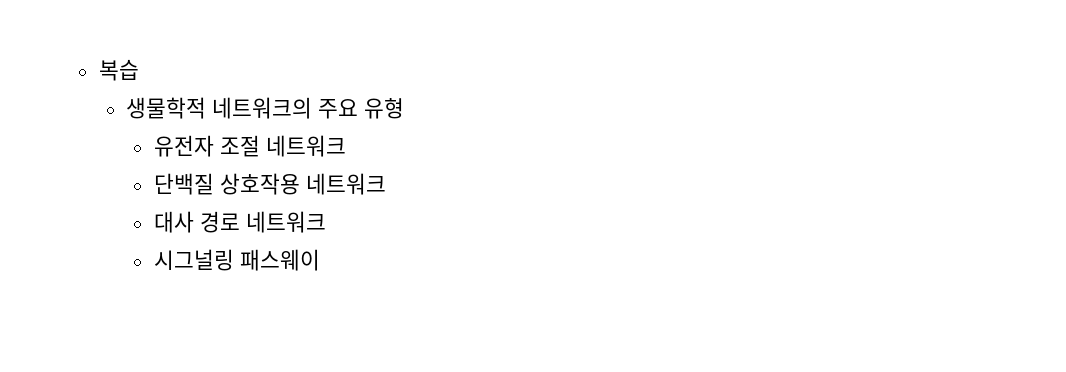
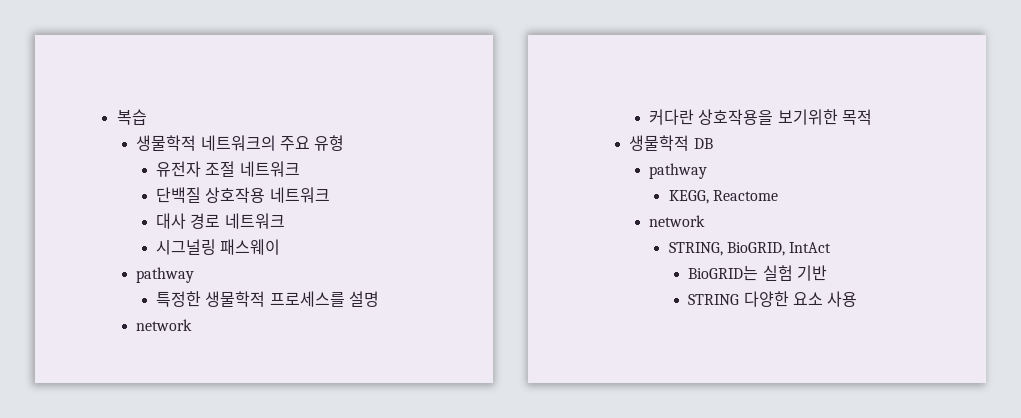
  시그널링 패스웨이
+ pathway
+ 특정한 생물학적 프로세스를 설명
+ network
+ 커다란 상호작용을 보기위한 목적
+ 생물학적 DB
+ pathway
+ KEGG, Reactome
+ network
+ STRING, BioGRID, IntAct
+ BioGRID는 실험 기반
+ STRING 다양한 요소 사용

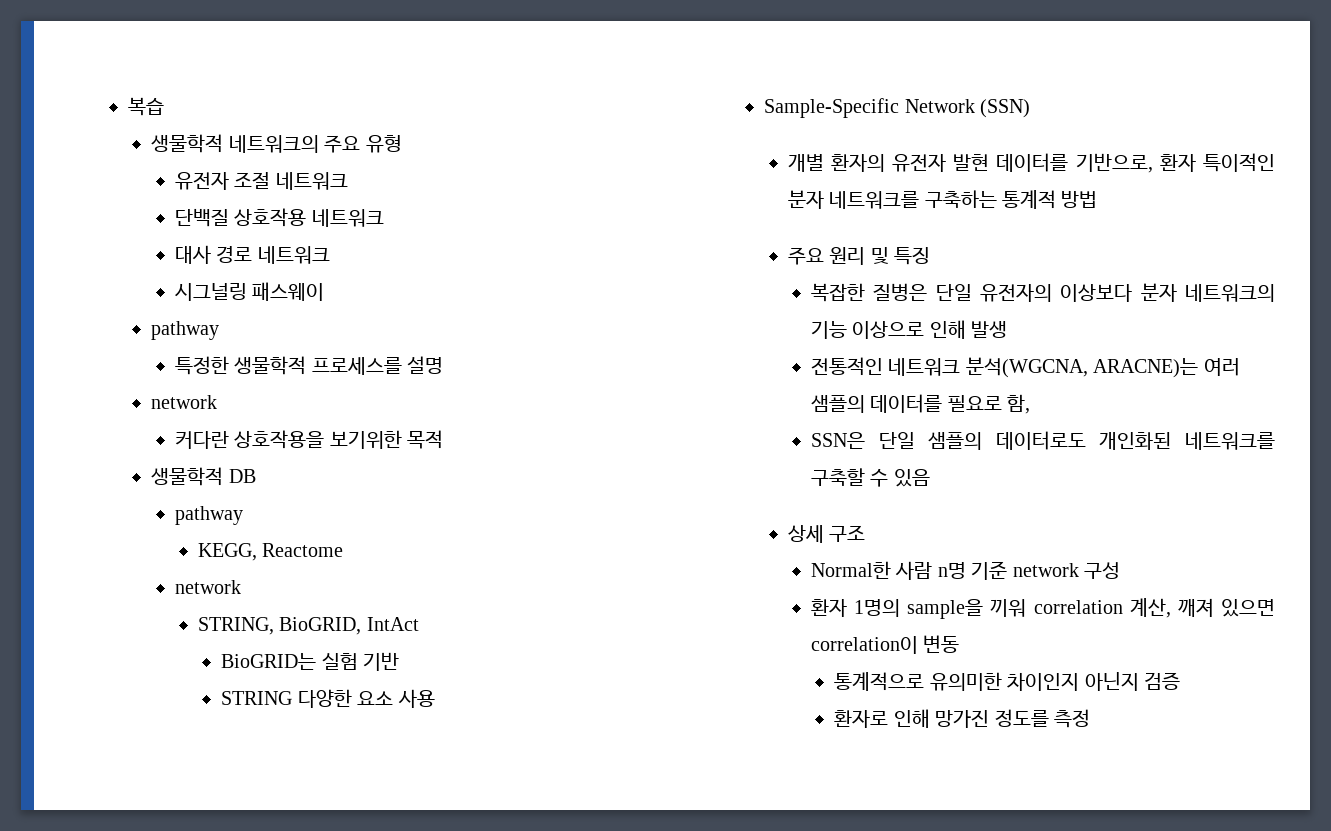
+ Sample-Specific Network (SSN)
+ 개별 환자의 유전자 발현 데이터를 기반으로, 환자 특이적인 분자 네트워크를 구축하는 통계적 방법
+ 주요 원리 및 특징
+ 복잡한 질병은 단일 유전자의 이상보다 분자 네트워크의 기능 이상으로 인해 발생
+ 전통적인 네트워크 분석(WGCNA, ARACNE)는 여러 샘플의 데이터를 필요로 함,
+ SSN은 단일 샘플의 데이터로도 개인화된 네트워크를 구축할 수 있음
+ 상세 구조
+ Normal한 사람 n명 기준 network 구성
+ 환자 1명의 sample을 끼워 correlation 계산, 깨져 있으면 correlation이 변동
+ 통계적으로 유의미한 차이인지 아닌지 검증
+ 환자로 인해 망가진 정도를 측정

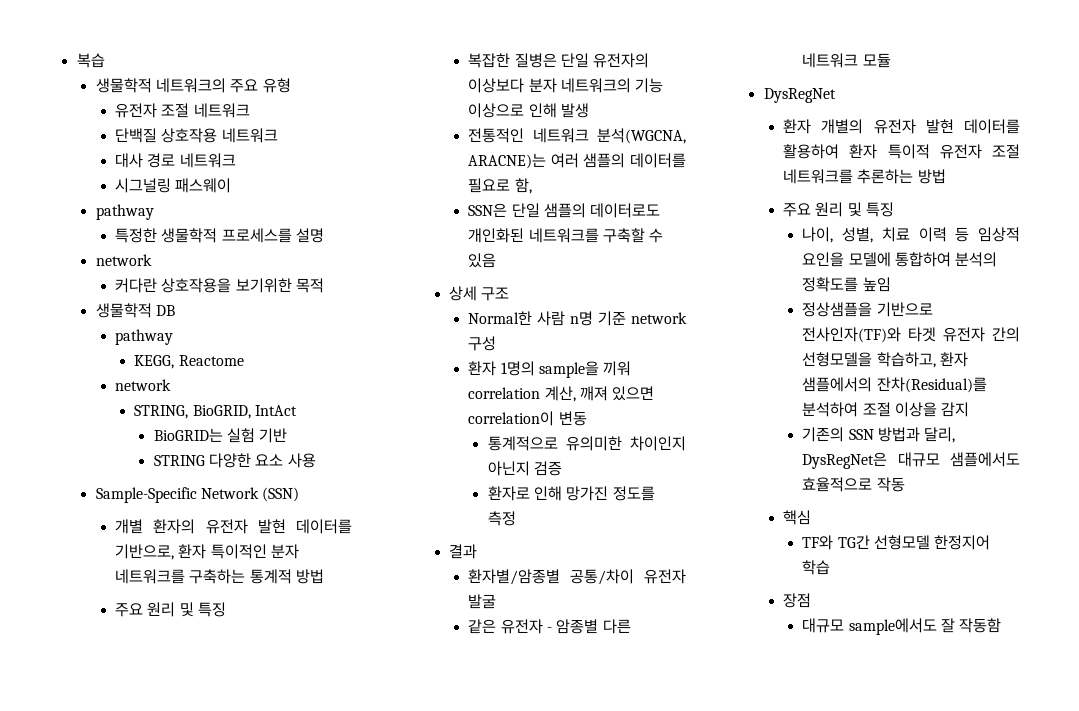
+ 결과
+ 환자별/암종별 공통/차이 유전자 발굴
+ 같은 유전자 - 암종별 다른 네트워크 모듈
+ DysRegNet
+ 환자 개별의 유전자 발현 데이터를 활용하여 환자 특이적 유전자 조절 네트워크를 추론하는 방법
+ 주요 원리 및 특징
+ 나이, 성별, 치료 이력 등 임상적 요인을 모델에 통합하여 분석의 정확도를 높임
+ 정상샘플을 기반으로 전사인자(TF)와 타겟 유전자 간의 선형모델을 학습하고, 환자 샘플에서의 잔차(Residual)를 분석하여 조절 이상을 감지
+ 기존의 SSN 방법과 달리, DysRegNet은 대규모 샘플에서도 효율적으로 작동
+ 핵심
+ TF와 TG간 선형모델 한정지어 학습
+ 장점
+ 대규모 sample에서도 잘 작동함

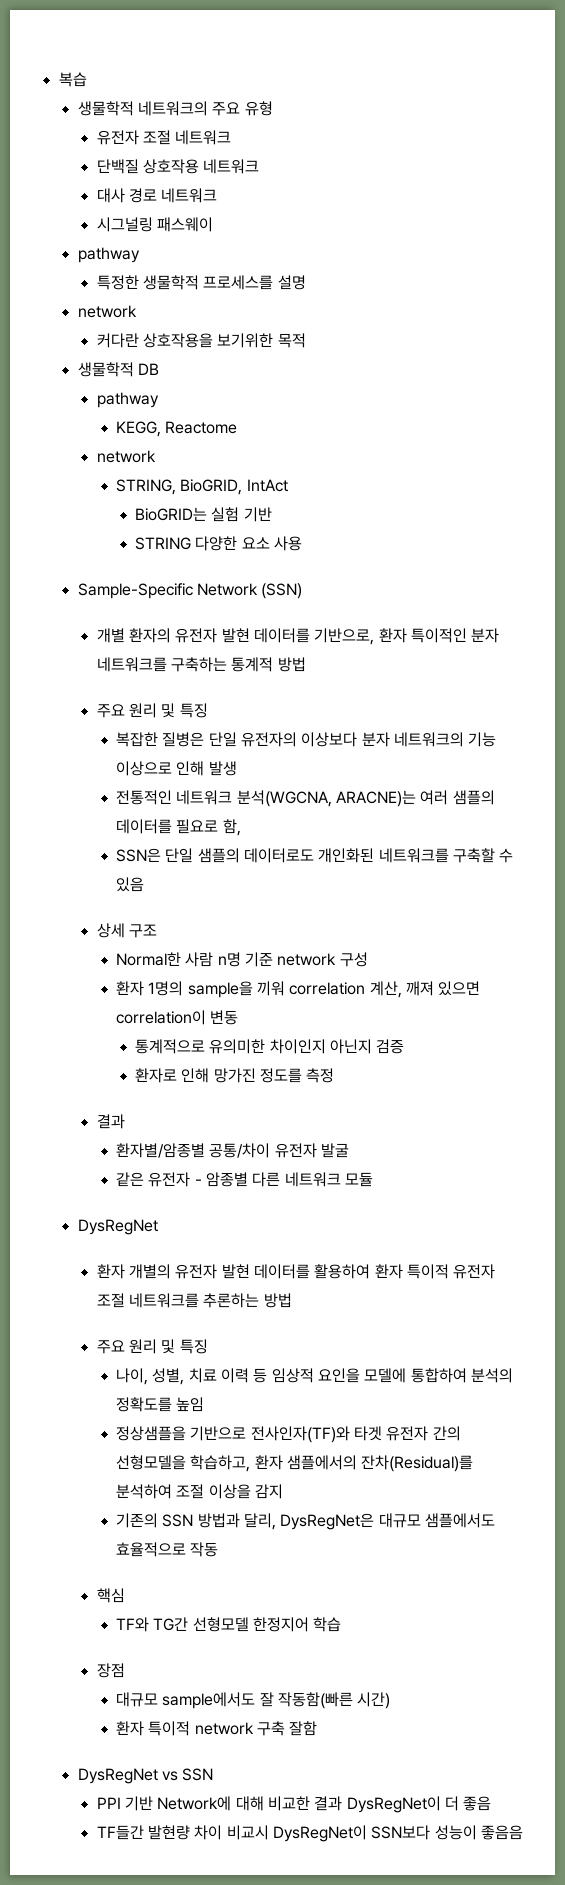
- 대규모 sample에서도 잘 작동함
+ 대규모 sample에서도 잘 작동함(빠른 시간)
+ 환자 특이적 network 구축 잘함
+ DysRegNet vs SSN
+ PPI 기반 Network에 대해 비교한 결과 DysRegNet이 더 좋음
+ TF들간 발현량 차이 비교시 DysRegNet이 SSN보다 성능이 좋음음

